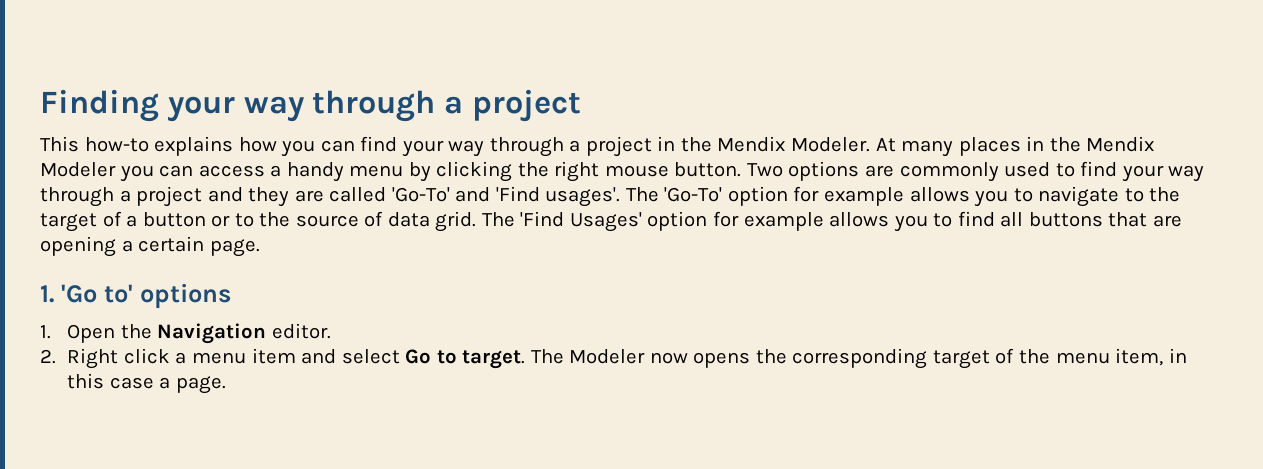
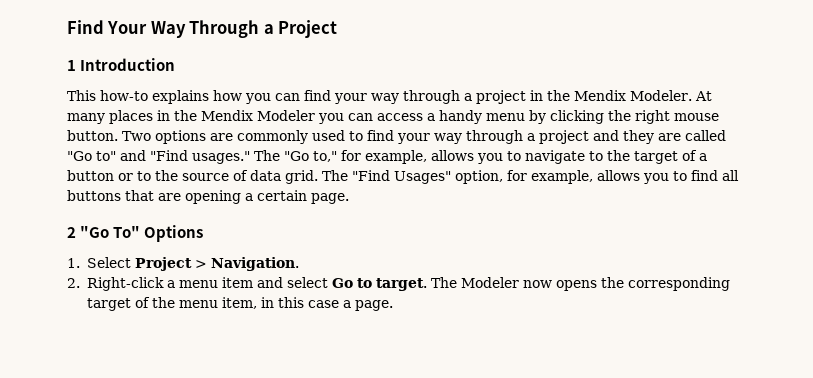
- Finding your way through a project
+ Find Your Way Through a Project
+ 1 Introduction
- Two options are commonly used to find your way through a project and they are called 'Go-To' and 'Find usages'. The 'Go-To' option for example allows you to navigate to the target of a button or to the source of data grid.
+ Two options are commonly used to find your way through a project and they are called "Go to" and "Find usages." The "Go to," for example, allows you to navigate to the target of a button or to the source of data grid.
- The 'Find Usages' option for example allows you to find all buttons that are opening a certain page.
+ The "Find Usages" option, for example, allows you to find all buttons that are opening a certain page.
- 1. 'Go to' options
- 1. Open the Navigation editor.
+ 2 "Go To" Options
+ 1. Select Project > Navigation.
- 2. Right click a menu item and select Go to target.
+ 2. Right-click a menu item and select Go to target.

